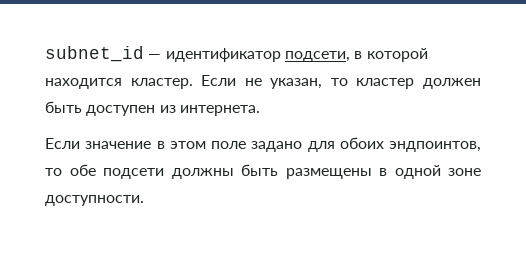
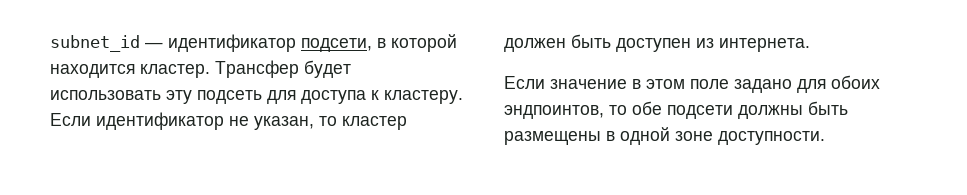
- Если не указан, то кластер должен быть доступен из интернета.
+ Трансфер будет использовать эту подсеть для доступа к кластеру. Если идентификатор не указан, то кластер должен быть доступен из интернета.

